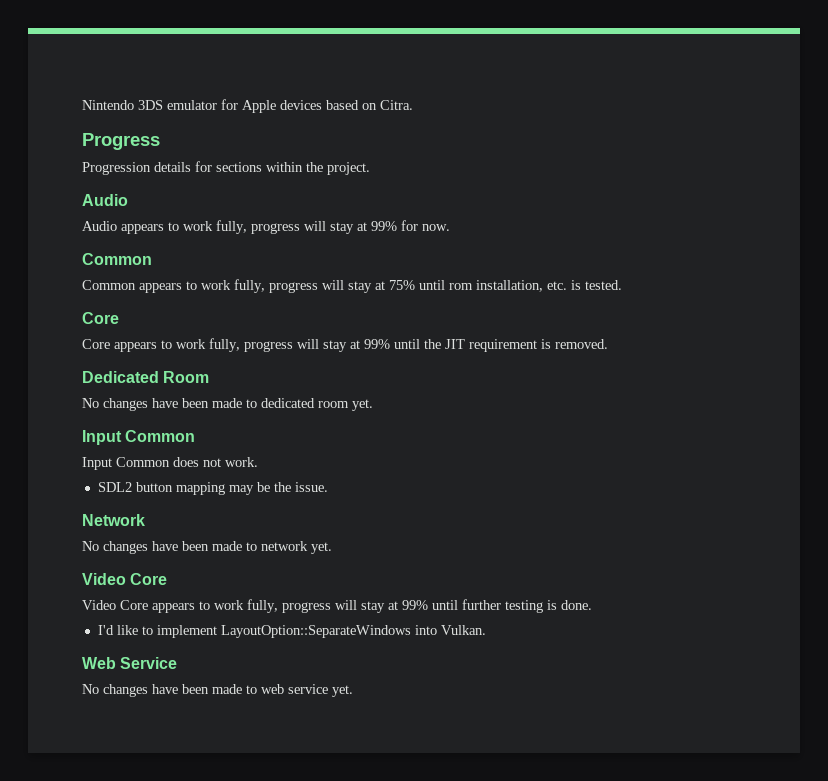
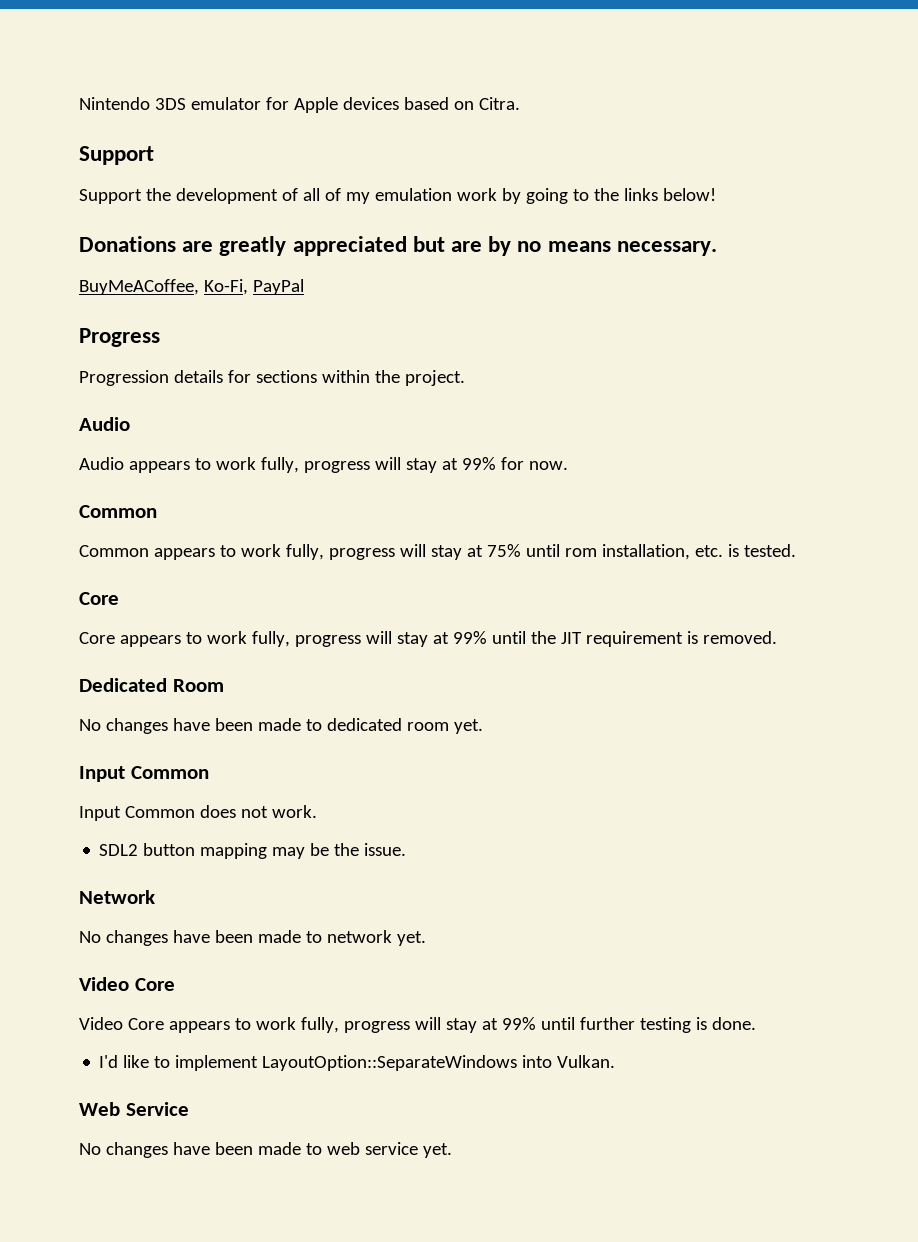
  Nintendo 3DS emulator for Apple devices based on Citra.
+ Support
+ Support the development of all of my emulation work by going to the links below!
+ Donations are greatly appreciated but are by no means necessary.
+ BuyMeACoffee, Ko-Fi, PayPal

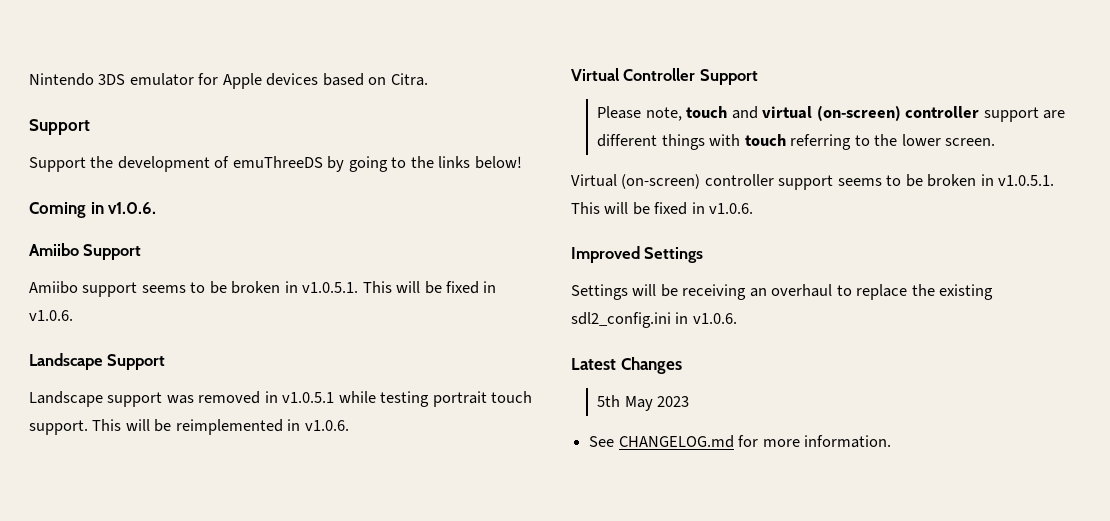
- Support the development of all of my emulation work by going to the links below!
+ Support the development of emuThreeDS by going to the links below!
- Donations are greatly appreciated but are by no means necessary.
- BuyMeACoffee, Ko-Fi, PayPal
- Progress
- Progression details for sections within the project.
- Audio
- Audio appears to work fully, progress will stay at 99% for now.
- Common
- Common appears to work fully, progress will stay at 75% until rom installation, etc. is tested.
- Core
- Core appears to work fully, progress will stay at 99% until the JIT requirement is removed.
- Dedicated Room
- No changes have been made to dedicated room yet.
- Input Common
- Input Common does not work.
- SDL2 button mapping may be the issue.
- Network
- No changes have been made to network yet.
- Video Core
- Video Core appears to work fully, progress will stay at 99% until further testing is done.
- I'd like to implement LayoutOption::SeparateWindows into Vulkan.
- Web Service
- No changes have been made to web service yet.
+ Coming in v1.0.6.
+ Amiibo Support
+ Amiibo support seems to be broken in v1.0.5.1. This will be fixed in v1.0.6.
+ Landscape Support
+ Landscape support was removed in v1.0.5.1 while testing portrait touch support. This will be reimplemented in v1.0.6.
+ Virtual Controller Support
+ Please note, touch and virtual (on-screen) controller support are different things with touch referring to the lower screen.
+ Virtual (on-screen) controller support seems to be broken in v1.0.5.1. This will be fixed in v1.0.6.
+ Improved Settings
+ Settings will be receiving an overhaul to replace the existing sdl2_config.ini in v1.0.6.
+ Latest Changes
+ 5th May 2023
+ See CHANGELOG.md for more information.

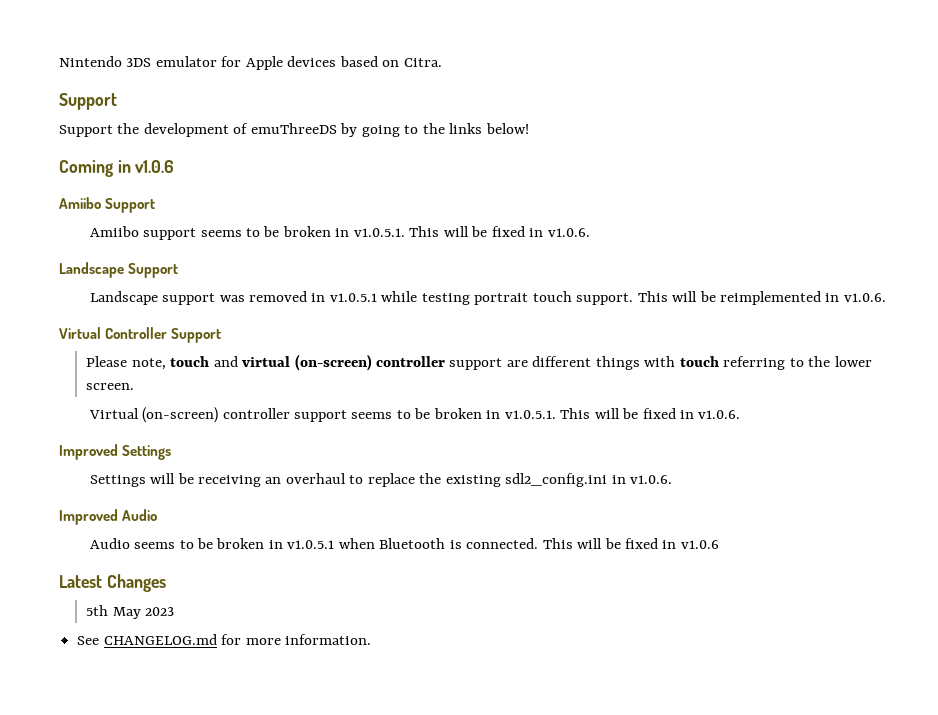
- Coming in v1.0.6.
+ Coming in v1.0.6
+ Improved Audio
+ Audio seems to be broken in v1.0.5.1 when Bluetooth is connected. This will be fixed in v1.0.6

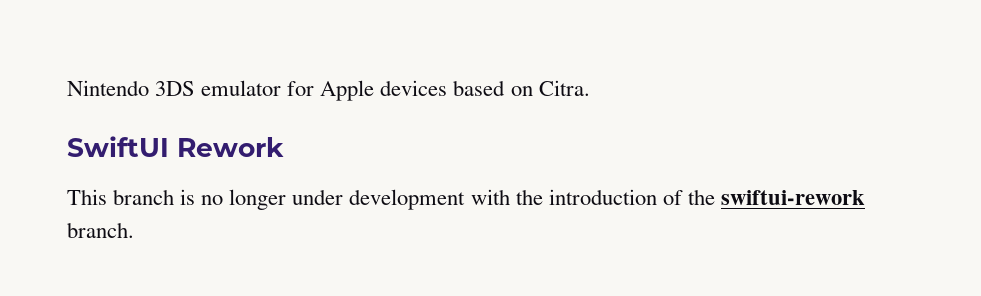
  Nintendo 3DS emulator for Apple devices based on Citra.
- Support
- Support the development of emuThreeDS by going to the links below!
- Coming in v1.0.6
- Amiibo Support
- Amiibo support seems to be broken in v1.0.5.1. This will be fixed in v1.0.6.
- Landscape Support
- Landscape support was removed in v1.0.5.1 while testing portrait touch support. This will be reimplemented in v1.0.6.
- Virtual Controller Support
- Please note, touch and virtual (on-screen) controller support are different things with touch referring to the lower screen.
- Virtual (on-screen) controller support seems to be broken in v1.0.5.1. This will be fixed in v1.0.6.
- Improved Settings
- Settings will be receiving an overhaul to replace the existing sdl2_config.ini in v1.0.6.
- Improved Audio
- Audio seems to be broken in v1.0.5.1 when Bluetooth is connected. This will be fixed in v1.0.6
- Latest Changes
- 5th May 2023
- See CHANGELOG.md for more information.
+ SwiftUI Rework
+ This branch is no longer under development with the introduction of the swiftui-rework branch.

